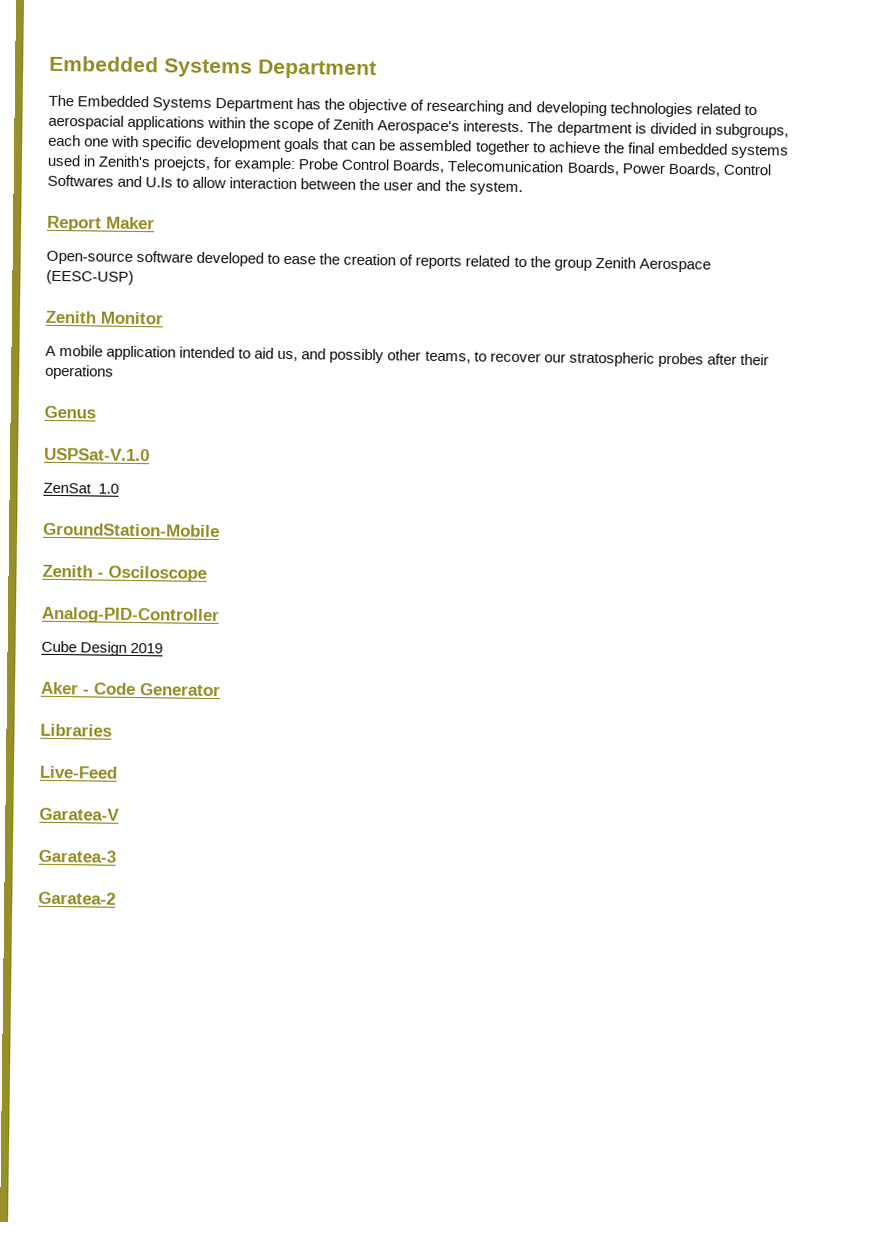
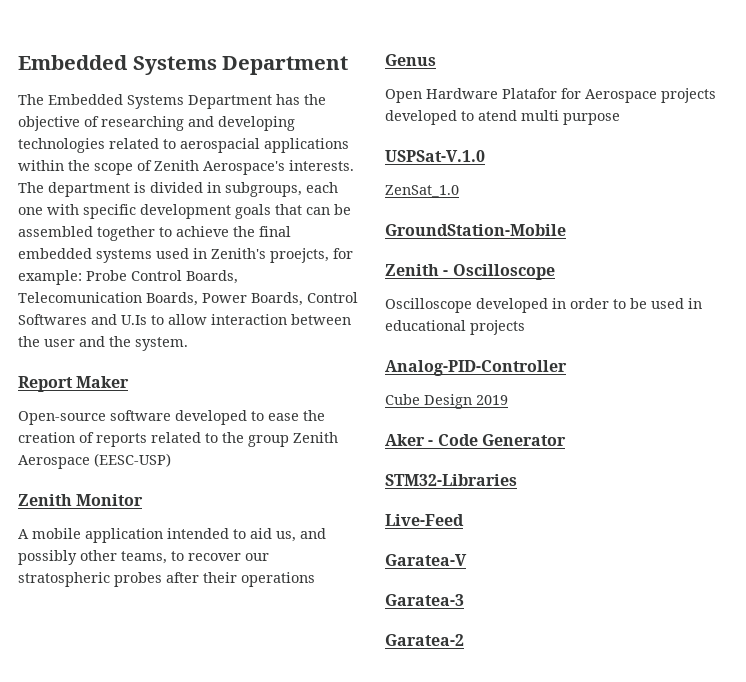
+ Open Hardware Platafor for Aerospace projects developed to atend multi purpose
- Zenith - Osciloscope
+ Zenith - Oscilloscope
+ Oscilloscope developed in order to be used in educational projects
- Libraries
+ STM32-Libraries

